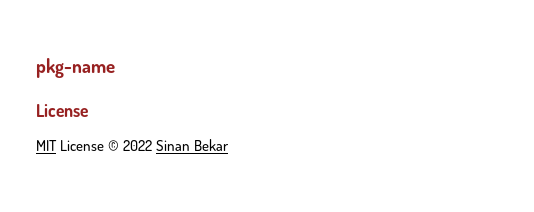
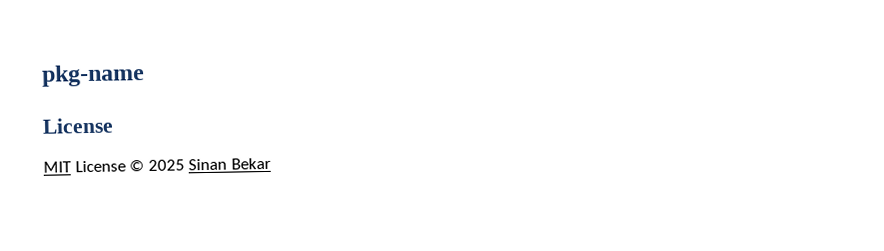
- MIT License © 2022 Sinan Bekar
+ MIT License © 2025 Sinan Bekar

